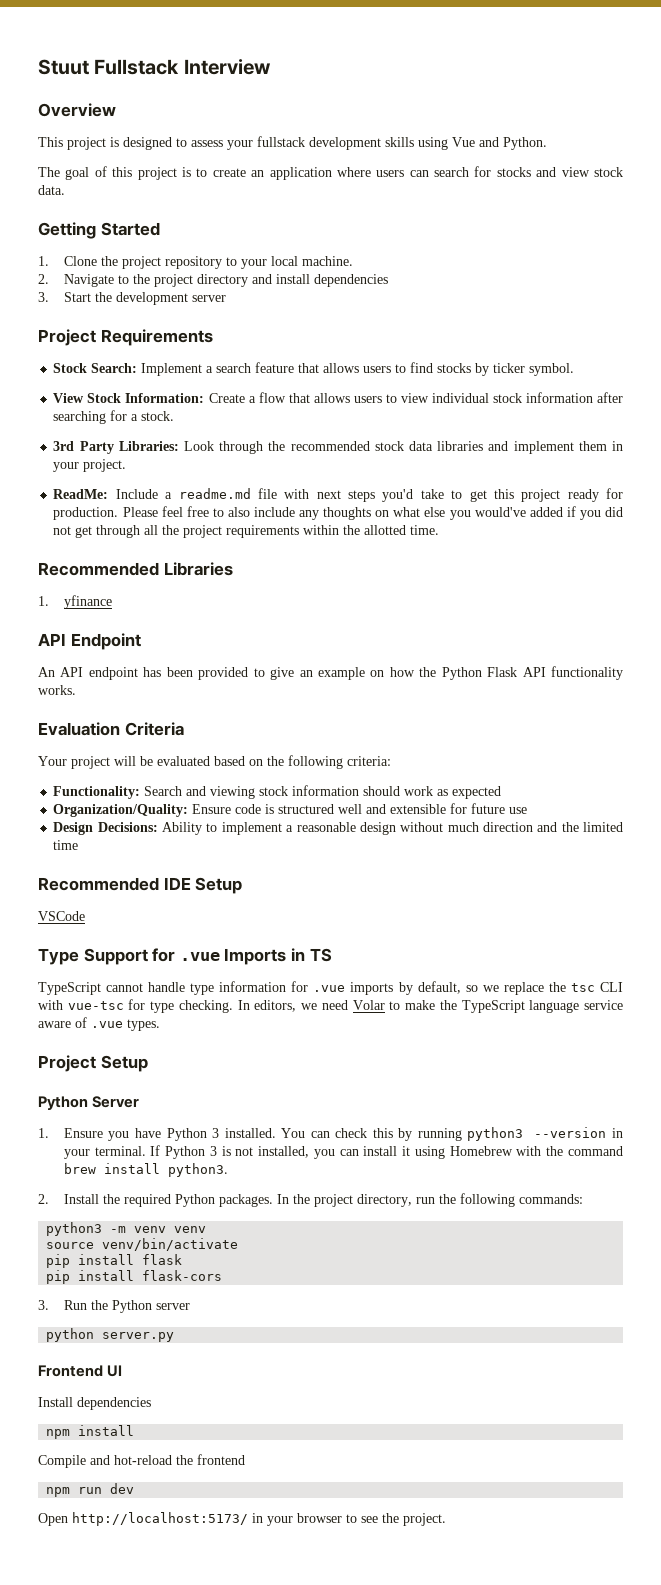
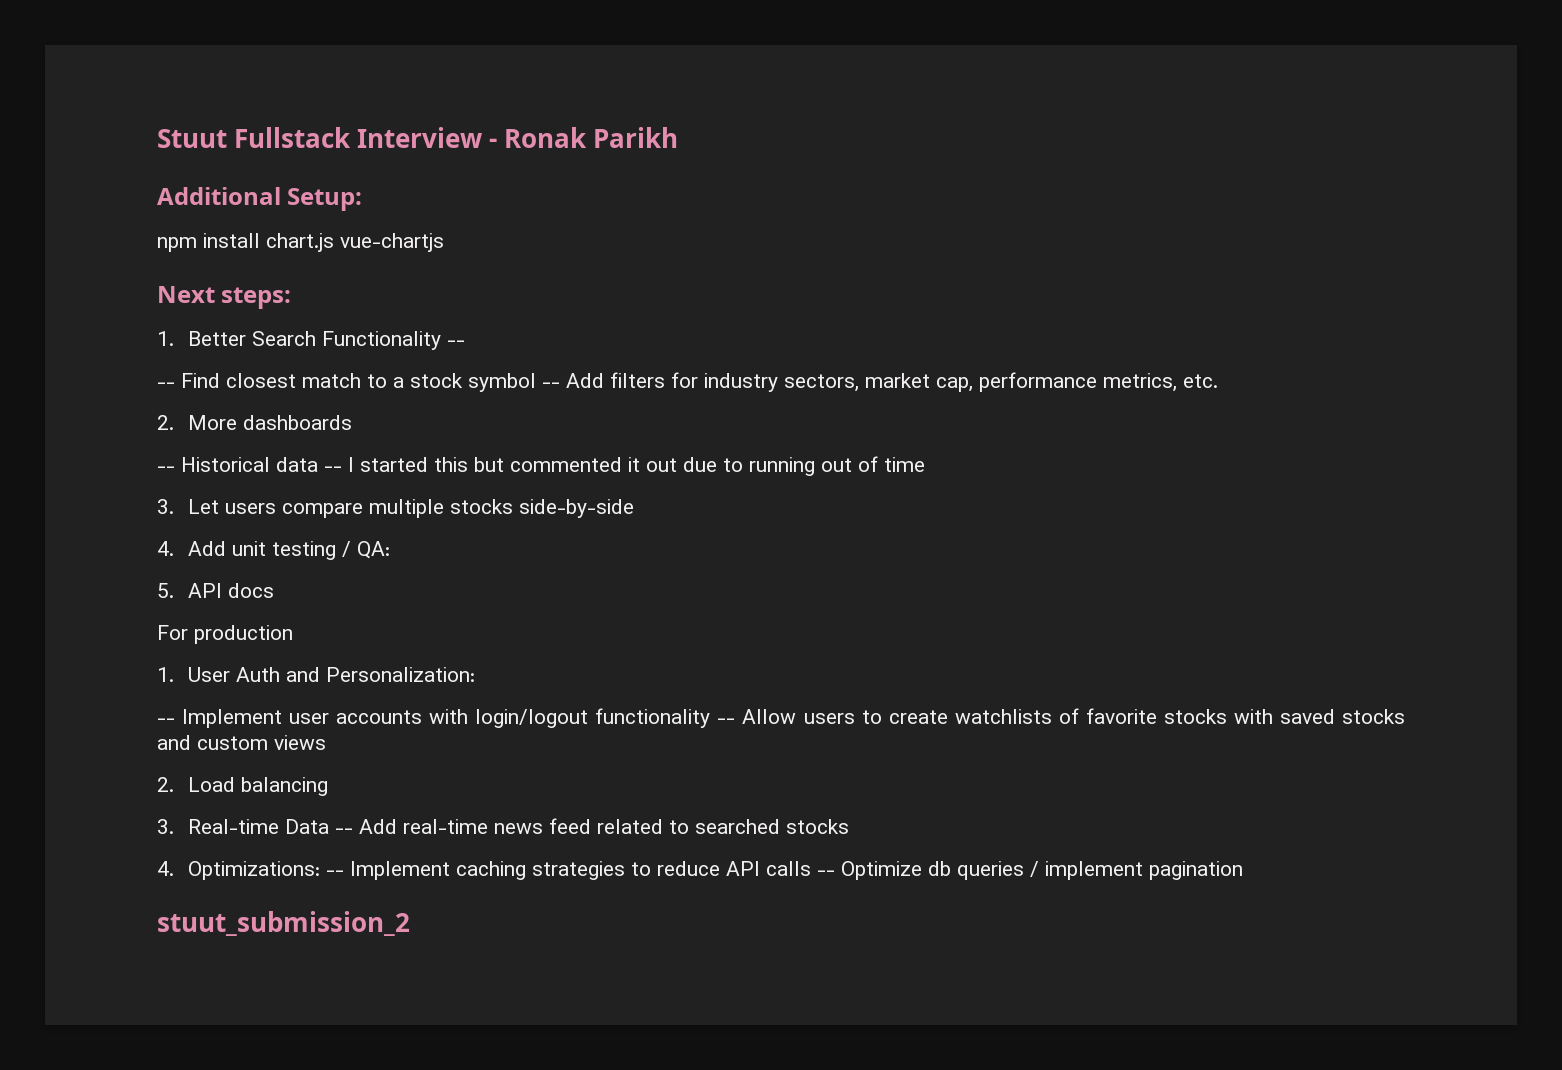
- Stuut Fullstack Interview
- Overview
- This project is designed to assess your fullstack development skills using Vue and Python.
- The goal of this project is to create an application where users can search for stocks and view stock data.
- Getting Started
- 1. Clone the project repository to your local machine.
- 2. Navigate to the project directory and install dependencies
- 3. Start the development server
- Project Requirements
- Stock Search: Implement a search feature that allows users to find stocks by ticker symbol.
- View Stock Information: Create a flow that allows users to view individual stock information after searching for a stock.
- 3rd Party Libraries: Look through the recommended stock data libraries and implement them in your project.
- ReadMe: Include a readme.md file with next steps you'd take to get this project ready for production. Please feel free to also include any thoughts on what else you would've added if you did not get through all the project requirements within the allotted time.
- Recommended Libraries
- 1. yfinance
- API Endpoint
- An API endpoint has been provided to give an example on how the Python Flask API functionality works.
- Evaluation Criteria
- Your project will be evaluated based on the following criteria:
- Functionality: Search and viewing stock information should work as expected
- Organization/Quality: Ensure code is structured well and extensible for future use
- Design Decisions: Ability to implement a reasonable design without much direction and the limited time
- Recommended IDE Setup
- VSCode
- Type Support for .vue Imports in TS
- TypeScript cannot handle type information for .vue imports by default, so we replace the tsc CLI with vue-tsc for type checking. In editors, we need Volar to make the TypeScript language service aware of .vue types.
- Project Setup
- Python Server
- 1. Ensure you have Python 3 installed. You can check this by running python3 --version in your terminal. If Python 3 is not installed, you can install it using Homebrew with the command brew install python3.
- 2. Install the required Python packages. In the project directory, run the following commands:
- python3 -m venv venv
- source venv/bin/activate
- pip install flask
- pip install flask-cors
- 3. Run the Python server
- python server.py
- Frontend UI
- Install dependencies
- npm install
- Compile and hot-reload the frontend
- npm run dev
- Open http://localhost:5173/ in your browser to see the project.
+ Stuut Fullstack Interview - Ronak Parikh
+ Additional Setup:
+ npm install chart.js vue-chartjs
+ Next steps:
+ 1. Better Search Functionality --
+ -- Find closest match to a stock symbol -- Add filters for industry sectors, market cap, performance metrics, etc.
+ 2. More dashboards
+ -- Historical data -- I started this but commented it out due to running out of time
+ 3. Let users compare multiple stocks side-by-side
+ 4. Add unit testing / QA:
+ 5. API docs
+ For production
+ 1. User Auth and Personalization:
+ -- Implement user accounts with login/logout functionality -- Allow users to create watchlists of favorite stocks with saved stocks and custom views
+ 2. Load balancing
+ 3. Real-time Data -- Add real-time news feed related to searched stocks
+ 4. Optimizations: -- Implement caching strategies to reduce API calls -- Optimize db queries / implement pagination
+ stuut_submission_2

